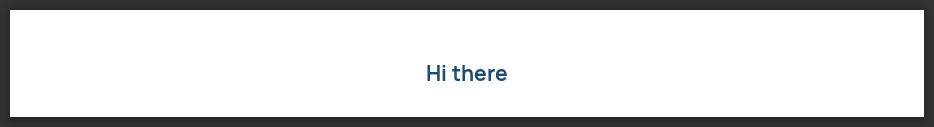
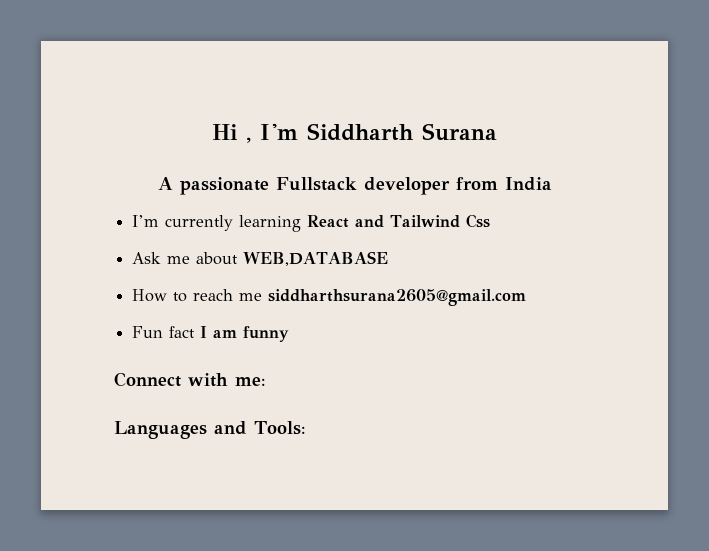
- Hi there
+ Hi , I'm Siddharth Surana
+ A passionate Fullstack developer from India
+ I’m currently learning React and Tailwind Css
+ Ask me about WEB,DATABASE
+ How to reach me siddharthsurana2605@gmail.com
+ Fun fact I am funny
+ Connect with me:
+ Languages and Tools:

